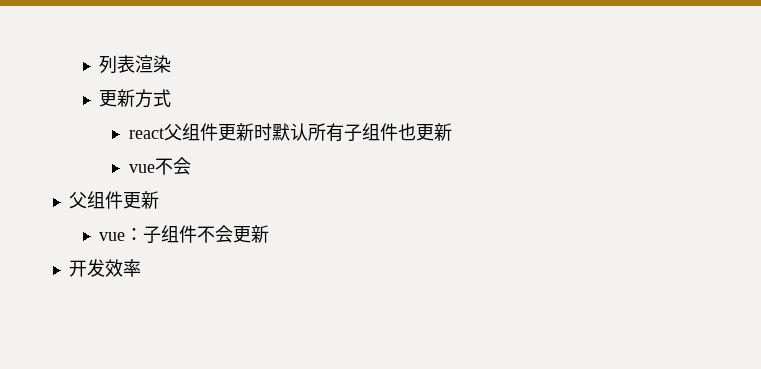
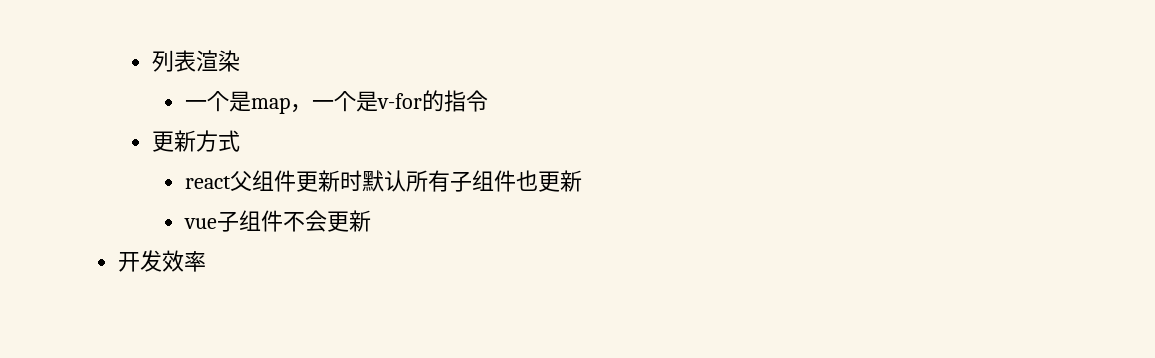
+ 一个是map，一个是v-for的指令
- vue不会
- 父组件更新
- vue：子组件不会更新
+ vue子组件不会更新

